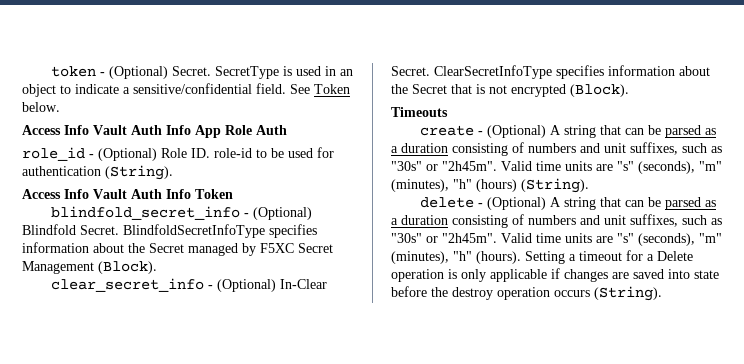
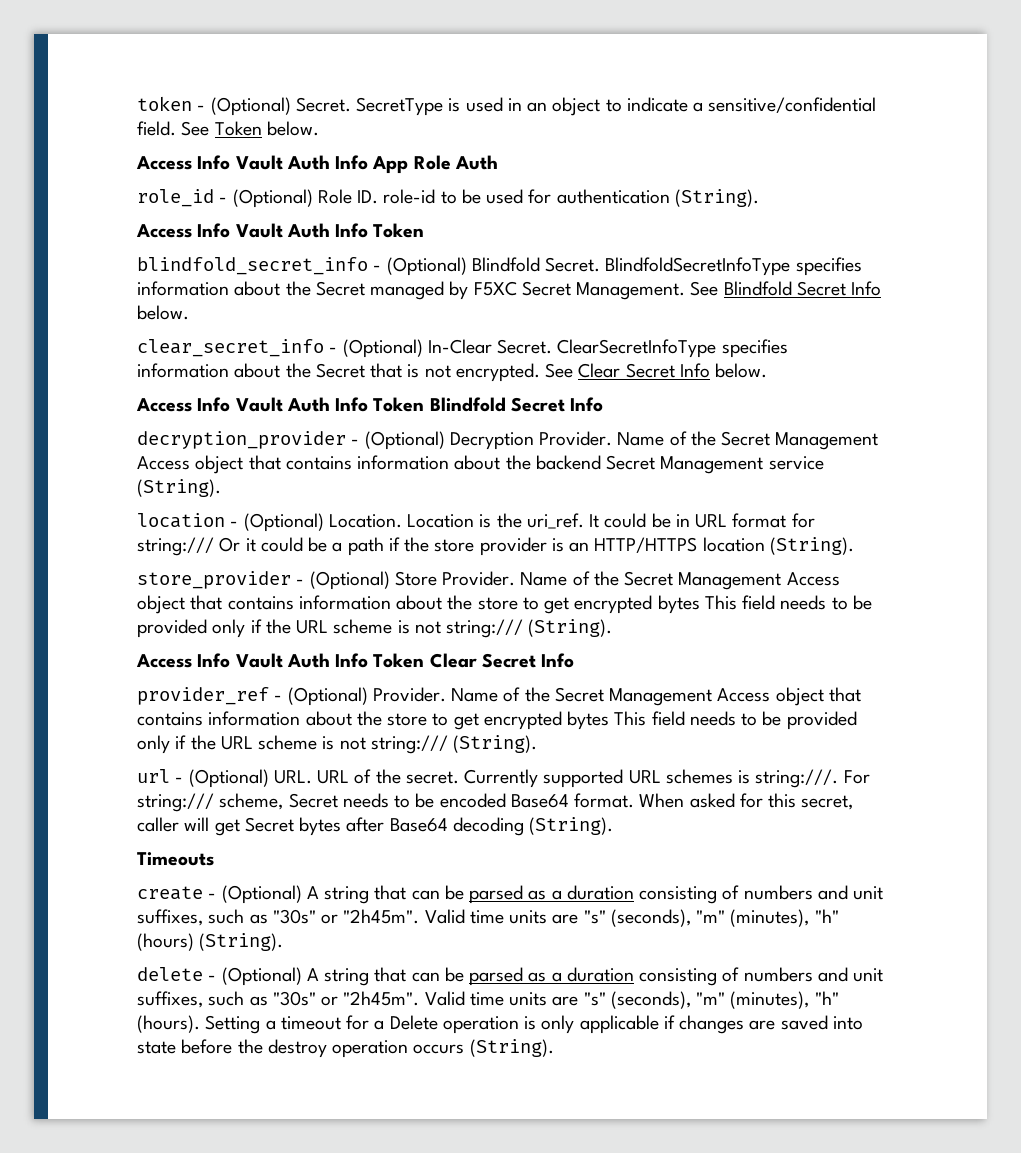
- BlindfoldSecretInfoType specifies information about the Secret managed by F5XC Secret Management (Block).
+ BlindfoldSecretInfoType specifies information about the Secret managed by F5XC Secret Management. See Blindfold Secret Info below.
- ClearSecretInfoType specifies information about the Secret that is not encrypted (Block).
+ ClearSecretInfoType specifies information about the Secret that is not encrypted. See Clear Secret Info below.
+ Access Info Vault Auth Info Token Blindfold Secret Info
+ decryption_provider - (Optional) Decryption Provider. Name of the Secret Management Access object that contains information about the backend Secret Management service (String).
+ location - (Optional) Location. Location is the uri_ref. It could be in URL format for string:/// Or it could be a path if the store provider is an HTTP/HTTPS location (String).
+ store_provider - (Optional) Store Provider. Name of the Secret Management Access object that contains information about the store to get encrypted bytes This field needs to be provided only if the URL scheme is not string:/// (String).
+ Access Info Vault Auth Info Token Clear Secret Info
+ provider_ref - (Optional) Provider. Name of the Secret Management Access object that contains information about the store to get encrypted bytes This field needs to be provided only if the URL scheme is not string:/// (String).
+ url - (Optional) URL. URL of the secret. Currently supported URL schemes is string:///. For string:/// scheme, Secret needs to be encoded Base64 format. When asked for this secret, caller will get Secret bytes after Base64 decoding (String).

